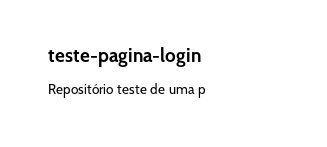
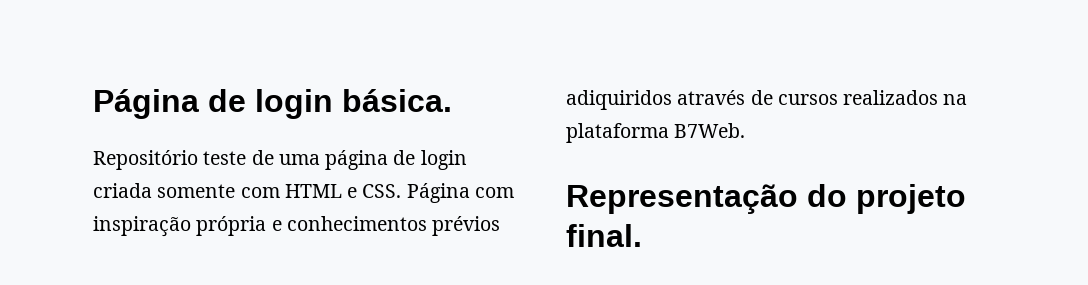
- teste-pagina-login
+ Página de login básica.
- Repositório teste de uma p
+ Repositório teste de uma página de login criada somente com HTML e CSS. Página com inspiração própria e conhecimentos prévios adiquiridos através de cursos realizados na plataforma B7Web.
+ Representação do projeto final.

